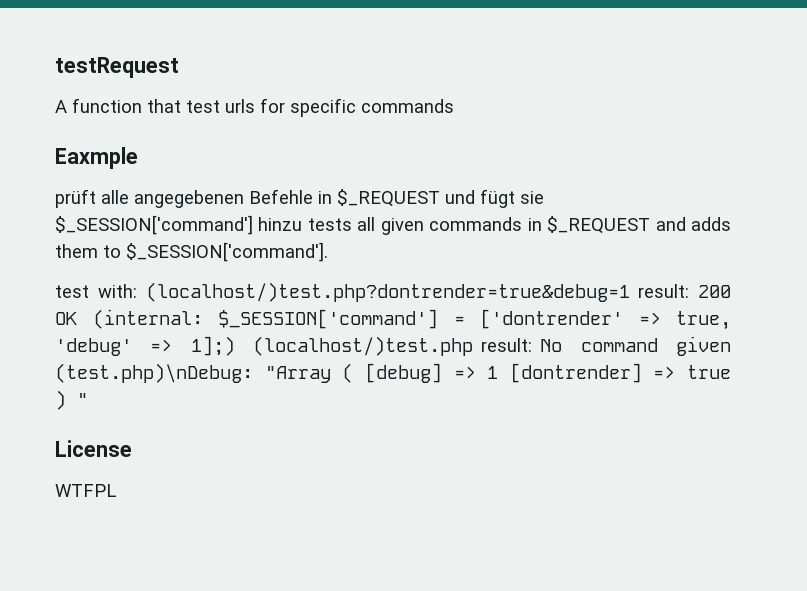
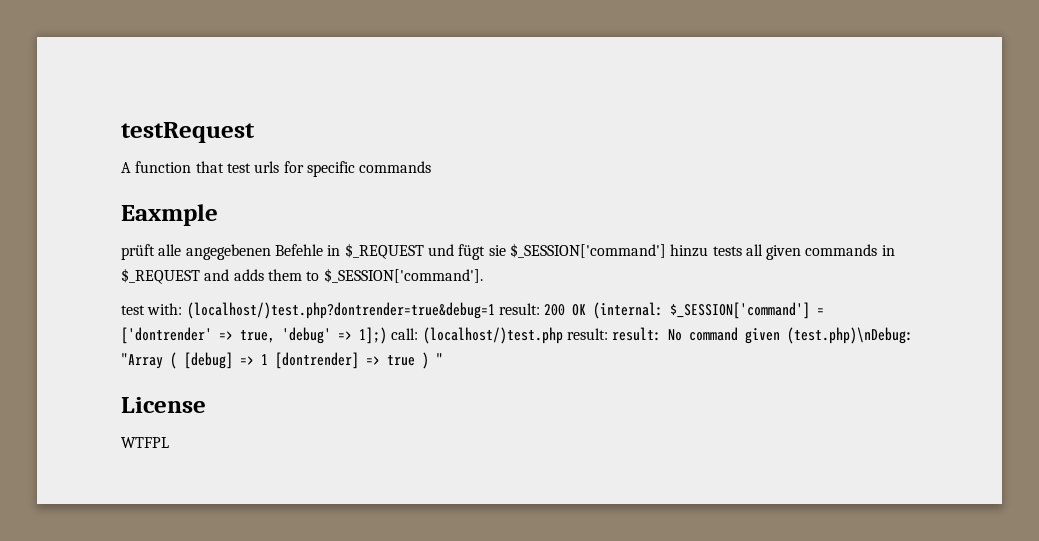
- test with: (localhost/)test.php?dontrender=true&debug=1 result: 200 OK (internal: $_SESSION['command'] = ['dontrender' => true, 'debug' => 1];) (localhost/)test.php result: No command given (test.php)\nDebug: "Array ( [debug] => 1 [dontrender] => true ) "
+ test with: (localhost/)test.php?dontrender=true&debug=1 result: 200 OK (internal: $_SESSION['command'] = ['dontrender' => true, 'debug' => 1];) call: (localhost/)test.php result: result: No command given (test.php)\nDebug: "Array ( [debug] => 1 [dontrender] => true ) "

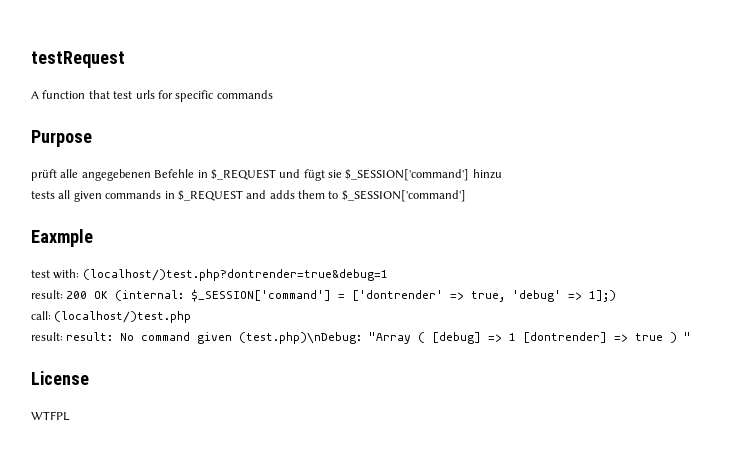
- Eaxmple
+ Purpose
- prüft alle angegebenen Befehle in $_REQUEST und fügt sie $_SESSION['command'] hinzu tests all given commands in $_REQUEST and adds them to $_SESSION['command'].
+ prüft alle angegebenen Befehle in $_REQUEST und fügt sie $_SESSION['command'] hinzu
+ tests all given commands in $_REQUEST and adds them to $_SESSION['command']
+ Eaxmple
- test with: (localhost/)test.php?dontrender=true&debug=1 result: 200 OK (internal: $_SESSION['command'] = ['dontrender' => true, 'debug' => 1];) call: (localhost/)test.php result: result: No command given (test.php)\nDebug: "Array ( [debug] => 1 [dontrender] => true ) "
+ test with: (localhost/)test.php?dontrender=true&debug=1
+ result: 200 OK (internal: $_SESSION['command'] = ['dontrender' => true, 'debug' => 1];)
+ call: (localhost/)test.php
+ result: result: No command given (test.php)\nDebug: "Array ( [debug] => 1 [dontrender] => true ) "

